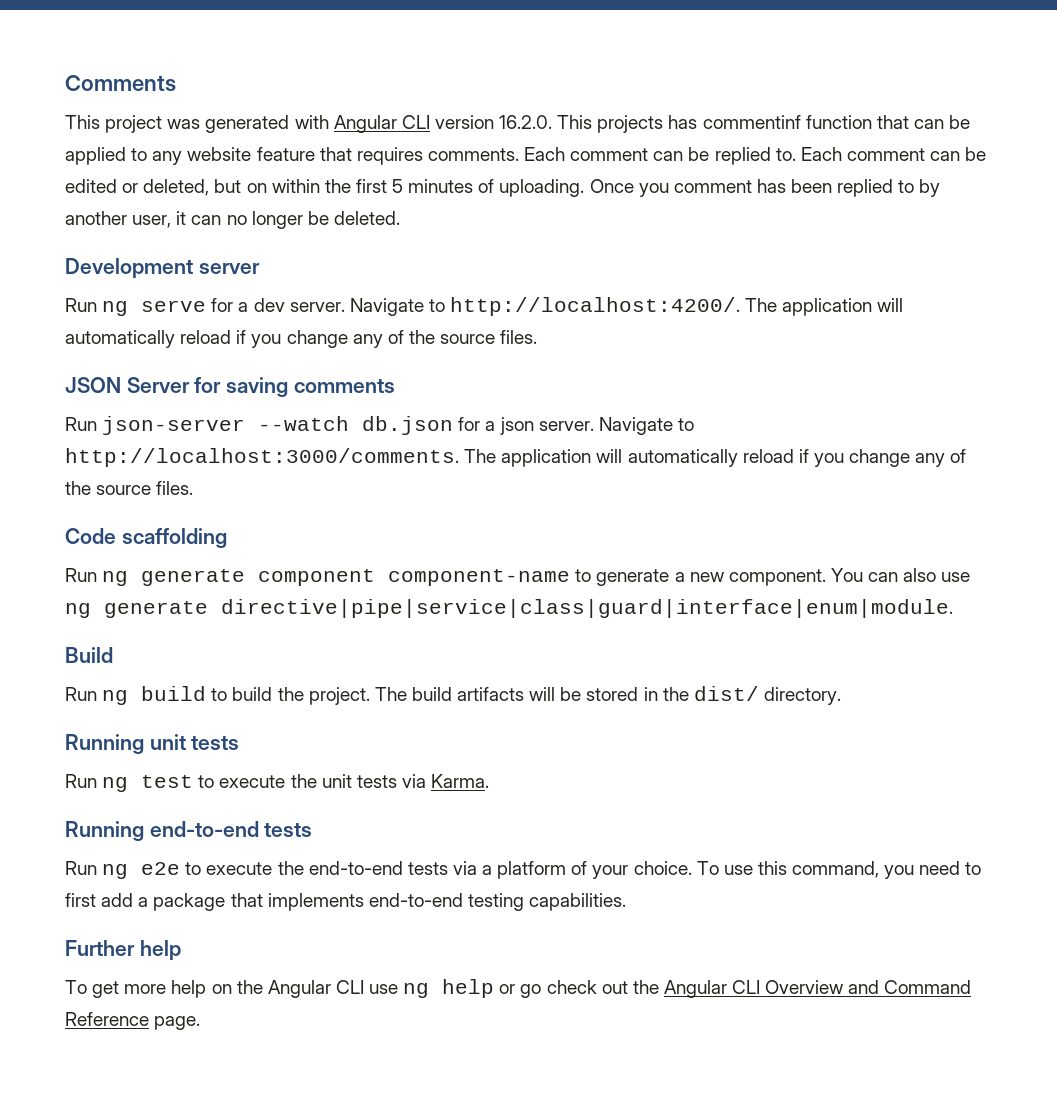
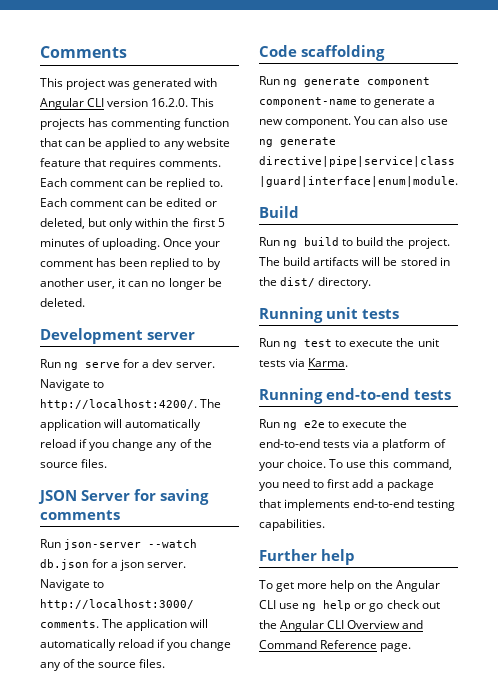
- This project was generated with Angular CLI version 16.2.0. This projects has commentinf function that can be applied to any website feature that requires comments.
+ This project was generated with Angular CLI version 16.2.0. This projects has commenting function that can be applied to any website feature that requires comments.
- Each comment can be edited or deleted, but on within the first 5 minutes of uploading.
+ Each comment can be edited or deleted, but only within the first 5 minutes of uploading.
- Once you comment has been replied to by another user, it can no longer be deleted.
+ Once your comment has been replied to by another user, it can no longer be deleted.

